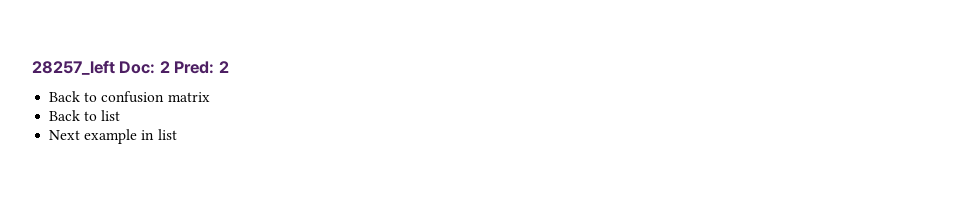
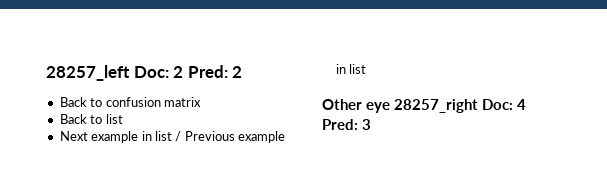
- Next example in list
+ Next example in list / Previous example in list
+ Other eye 28257_right Doc: 4 Pred: 3

